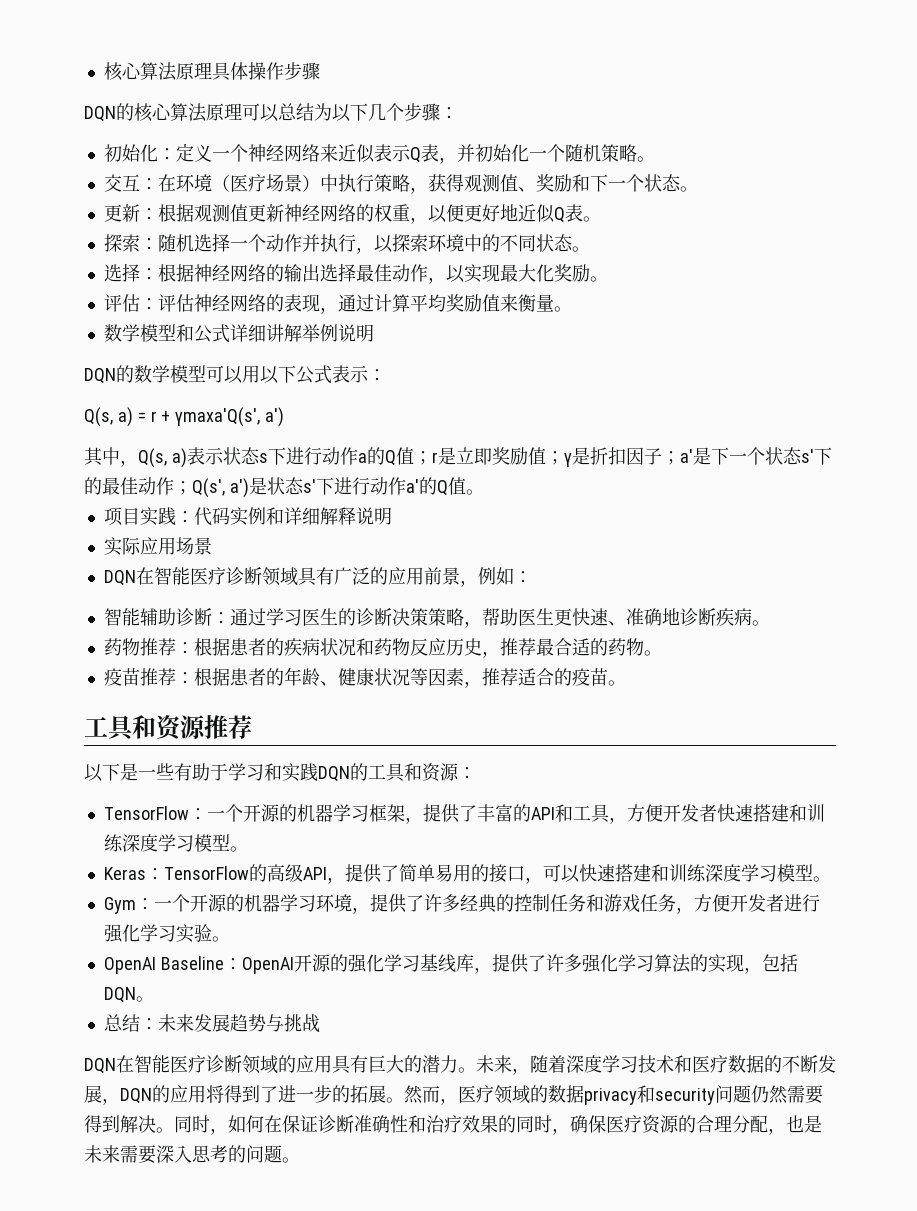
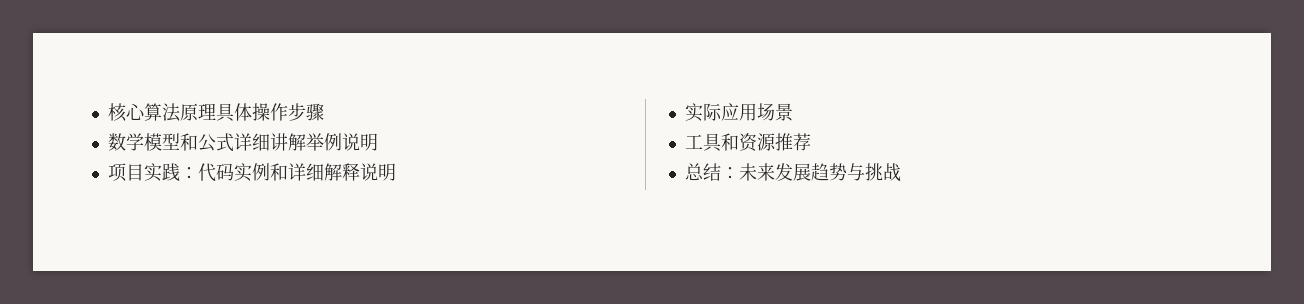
- DQN的核心算法原理可以总结为以下几个步骤：
- 初始化：定义一个神经网络来近似表示Q表，并初始化一个随机策略。
- 交互：在环境（医疗场景）中执行策略，获得观测值、奖励和下一个状态。
- 更新：根据观测值更新神经网络的权重，以便更好地近似Q表。
- 探索：随机选择一个动作并执行，以探索环境中的不同状态。
- 选择：根据神经网络的输出选择最佳动作，以实现最大化奖励。
- 评估：评估神经网络的表现，通过计算平均奖励值来衡量。
- DQN的数学模型可以用以下公式表示：
- Q(s, a) = r + γmaxa′Q(s′, a′)
- 其中，Q(s, a)表示状态s下进行动作a的Q值；r是立即奖励值；γ是折扣因子；a′是下一个状态s′下的最佳动作；Q(s′, a′)是状态s′下进行动作a′的Q值。
- DQN在智能医疗诊断领域具有广泛的应用前景，例如：
- 智能辅助诊断：通过学习医生的诊断决策策略，帮助医生更快速、准确地诊断疾病。
- 药物推荐：根据患者的疾病状况和药物反应历史，推荐最合适的药物。
- 疫苗推荐：根据患者的年龄、健康状况等因素，推荐适合的疫苗。
  工具和资源推荐
- 以下是一些有助于学习和实践DQN的工具和资源：
- TensorFlow：一个开源的机器学习框架，提供了丰富的API和工具，方便开发者快速搭建和训练深度学习模型。
- Keras：TensorFlow的高级API，提供了简单易用的接口，可以快速搭建和训练深度学习模型。
- Gym：一个开源的机器学习环境，提供了许多经典的控制任务和游戏任务，方便开发者进行强化学习实验。
- OpenAI Baseline：OpenAI开源的强化学习基线库，提供了许多强化学习算法的实现，包括DQN。
- DQN在智能医疗诊断领域的应用具有巨大的潜力。未来，随着深度学习技术和医疗数据的不断发展，DQN的应用将得到了进一步的拓展。然而，医疗领域的数据privacy和security问题仍然需要得到解决。同时，如何在保证诊断准确性和治疗效果的同时，确保医疗资源的合理分配，也是未来需要深入思考的问题。

